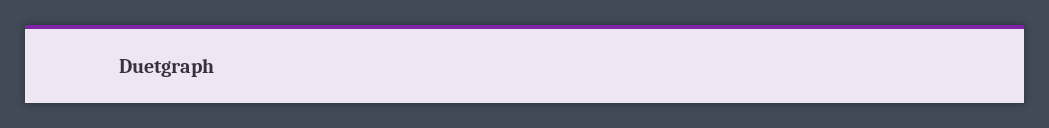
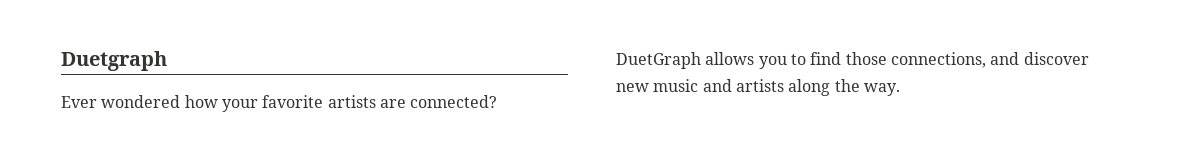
+ Ever wondered how your favorite artists are connected? DuetGraph allows you to find those connections, and discover new music and artists along the way.

